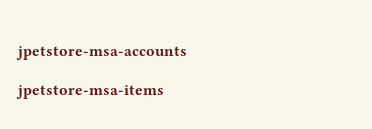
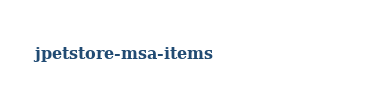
- jpetstore-msa-accounts

